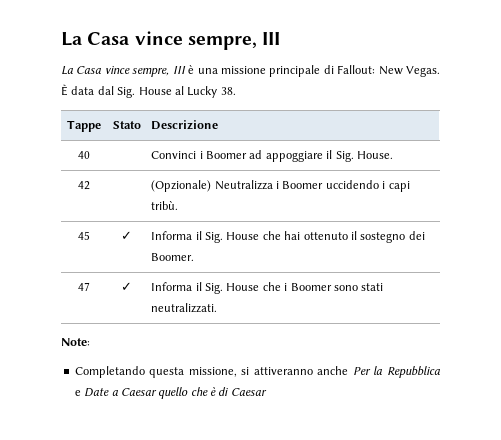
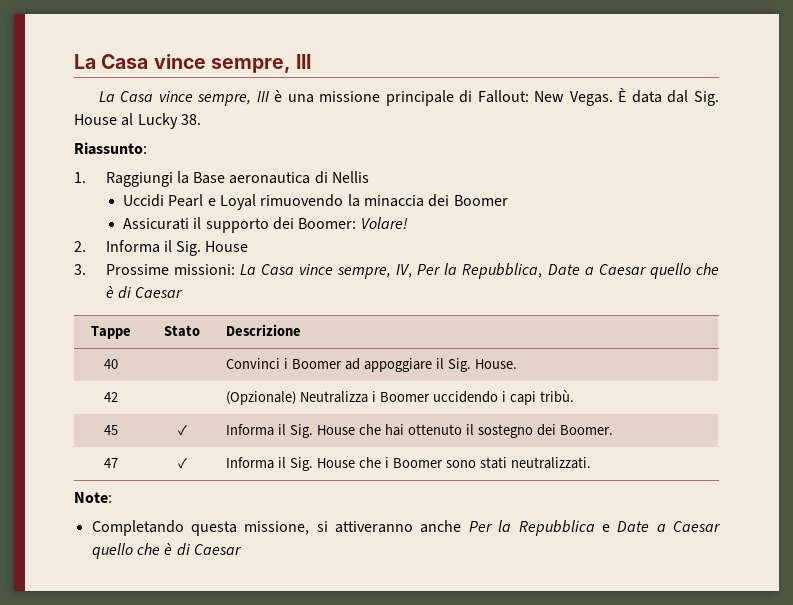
+ Riassunto:
+ 1. Raggiungi la Base aeronautica di Nellis
+ Uccidi Pearl e Loyal rimuovendo la minaccia dei Boomer
+ Assicurati il supporto dei Boomer: Volare!
+ 2. Informa il Sig. House
+ 3. Prossime missioni: La Casa vince sempre, IV, Per la Repubblica, Date a Caesar quello che è di Caesar

